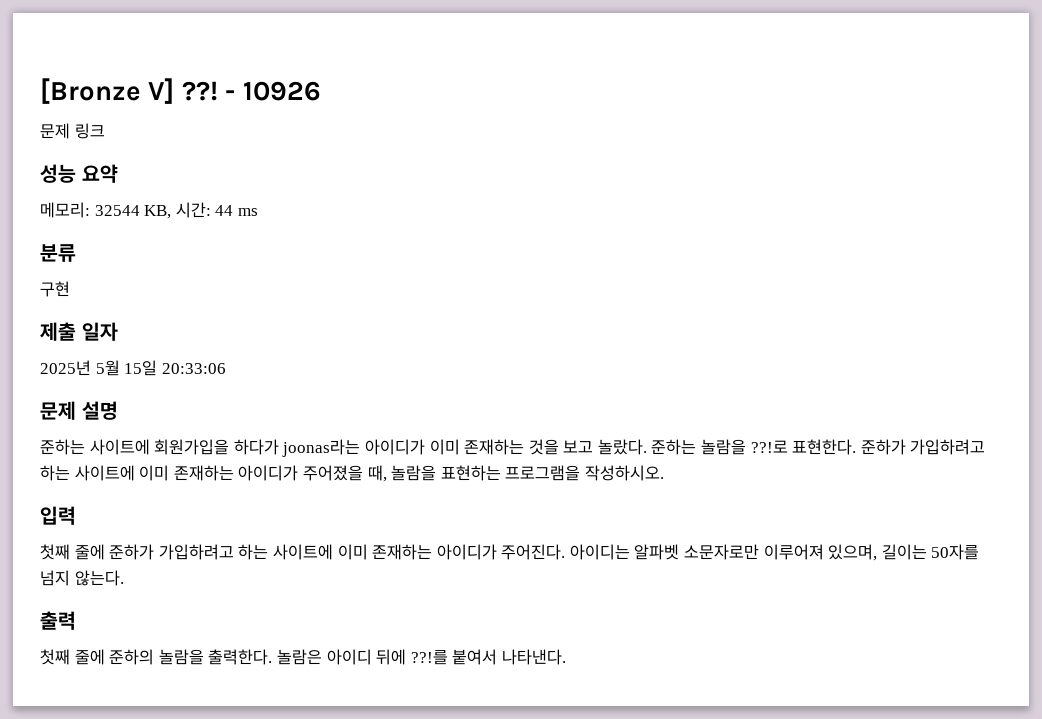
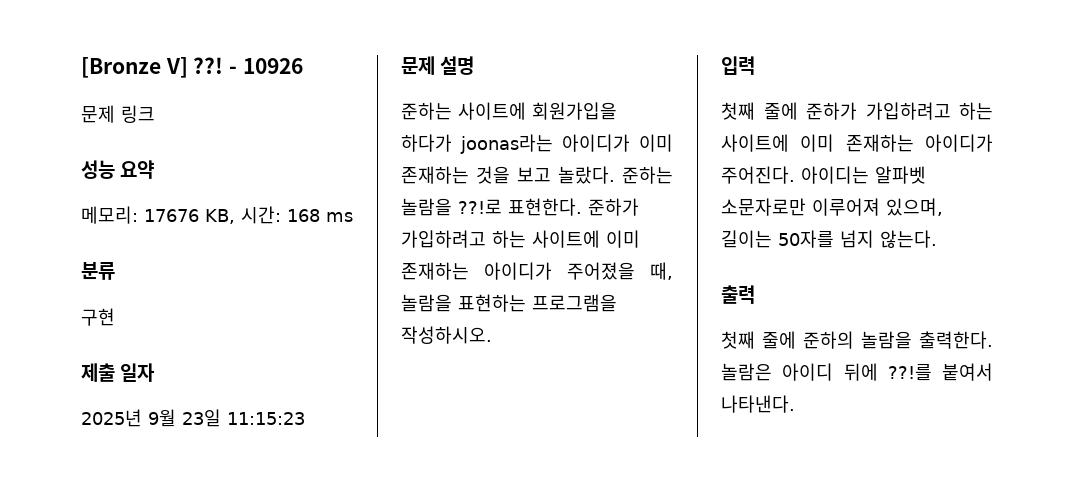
- 메모리: 32544 KB, 시간: 44 ms
+ 메모리: 17676 KB, 시간: 168 ms
- 2025년 5월 15일 20:33:06
+ 2025년 9월 23일 11:15:23

